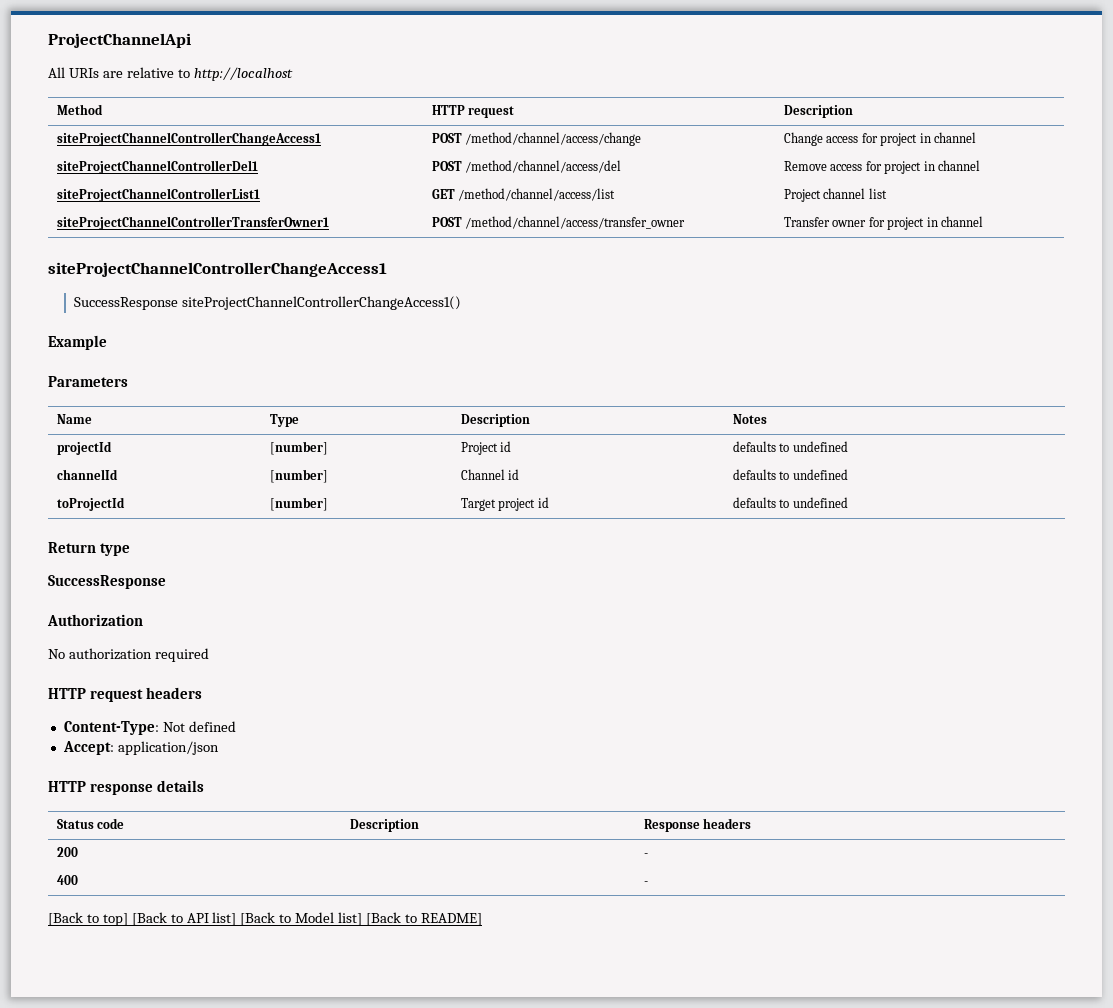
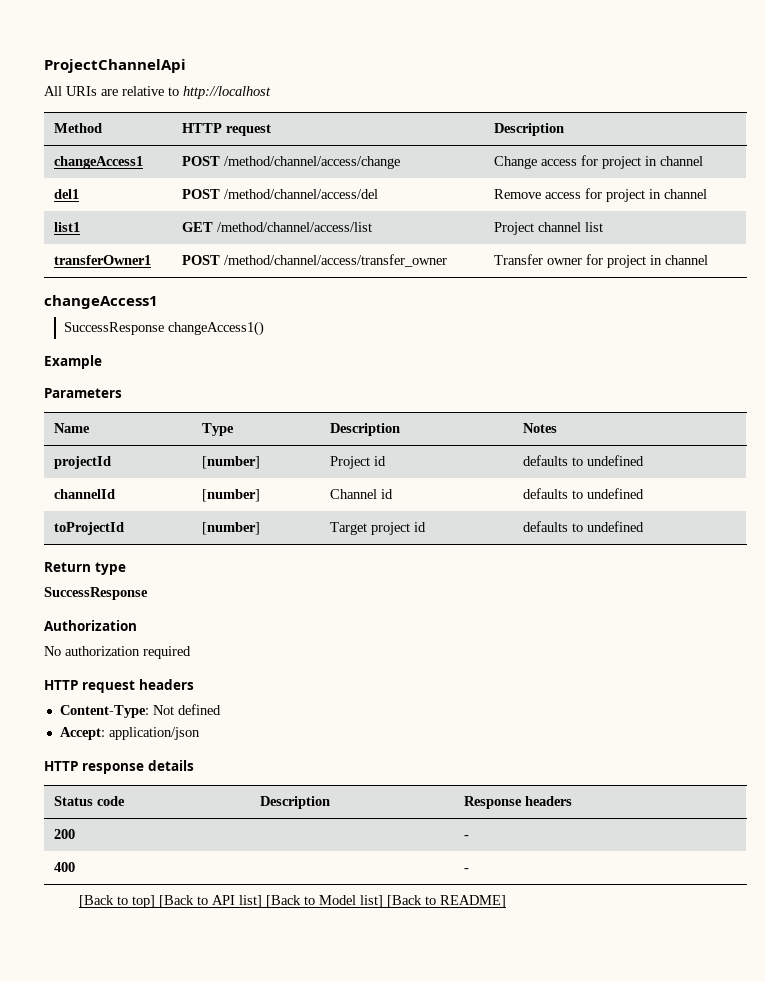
- siteProjectChannelControllerChangeAccess1 | POST /method/channel/access/change | Change access for project in channel
+ changeAccess1 | POST /method/channel/access/change | Change access for project in channel
- siteProjectChannelControllerDel1 | POST /method/channel/access/del | Remove access for project in channel
+ del1 | POST /method/channel/access/del | Remove access for project in channel
- siteProjectChannelControllerList1 | GET /method/channel/access/list | Project channel list
+ list1 | GET /method/channel/access/list | Project channel list
- siteProjectChannelControllerTransferOwner1 | POST /method/channel/access/transfer_owner | Transfer owner for project in channel
- siteProjectChannelControllerChangeAccess1
- SuccessResponse siteProjectChannelControllerChangeAccess1()
+ transferOwner1 | POST /method/channel/access/transfer_owner | Transfer owner for project in channel
+ changeAccess1
+ SuccessResponse changeAccess1()

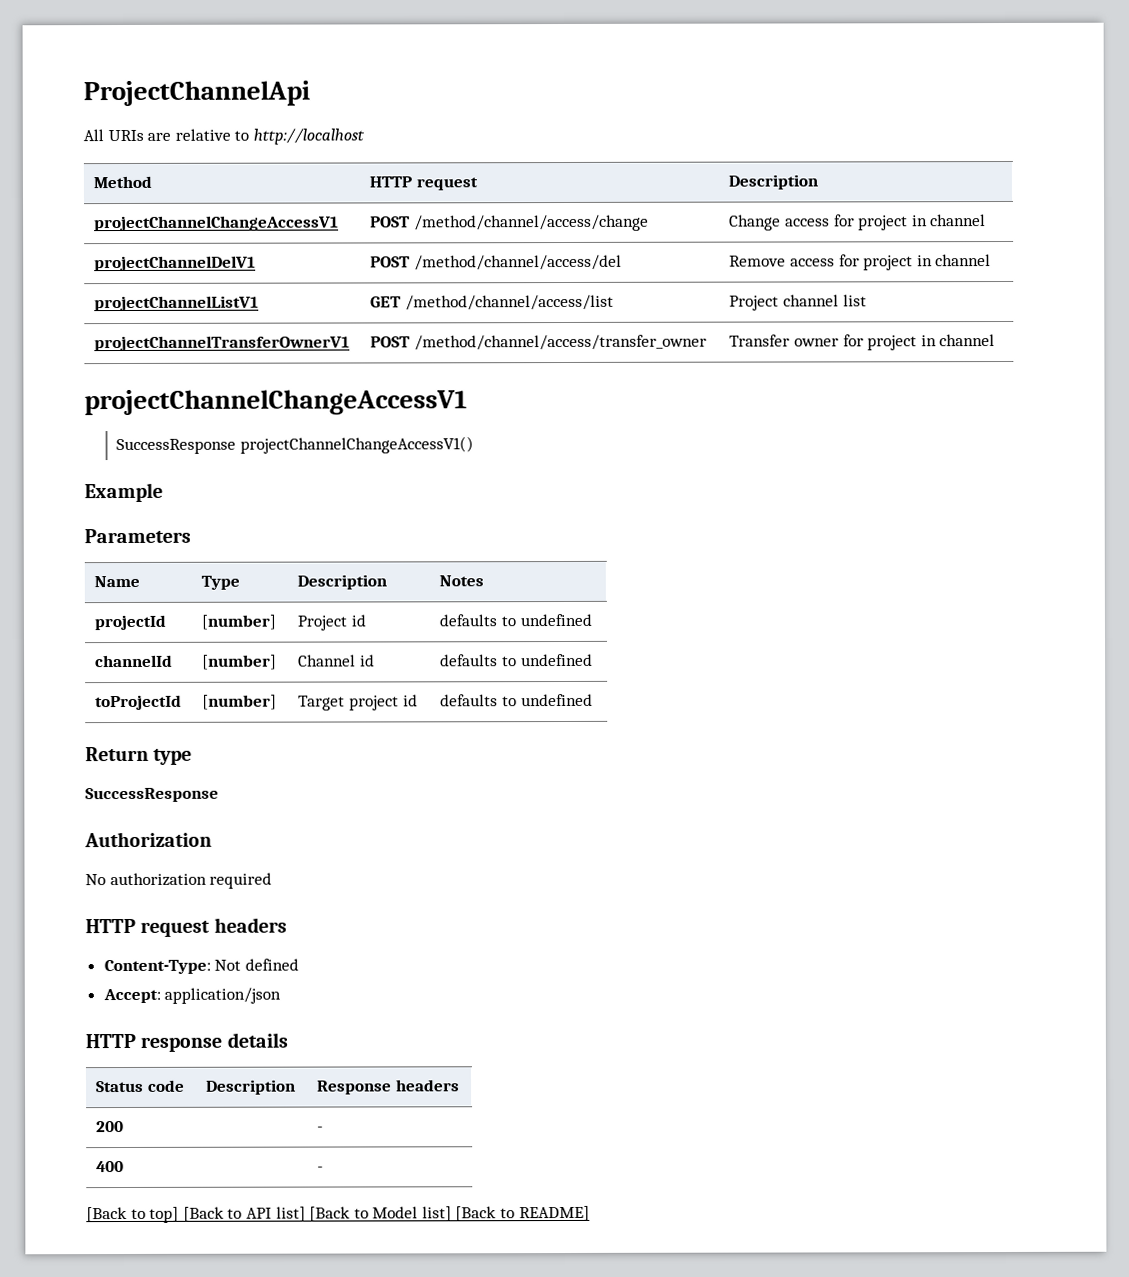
- changeAccess1 | POST /method/channel/access/change | Change access for project in channel
+ projectChannelChangeAccessV1 | POST /method/channel/access/change | Change access for project in channel
- del1 | POST /method/channel/access/del | Remove access for project in channel
+ projectChannelDelV1 | POST /method/channel/access/del | Remove access for project in channel
- list1 | GET /method/channel/access/list | Project channel list
+ projectChannelListV1 | GET /method/channel/access/list | Project channel list
- transferOwner1 | POST /method/channel/access/transfer_owner | Transfer owner for project in channel
- changeAccess1
- SuccessResponse changeAccess1()
+ projectChannelTransferOwnerV1 | POST /method/channel/access/transfer_owner | Transfer owner for project in channel
+ projectChannelChangeAccessV1
+ SuccessResponse projectChannelChangeAccessV1()

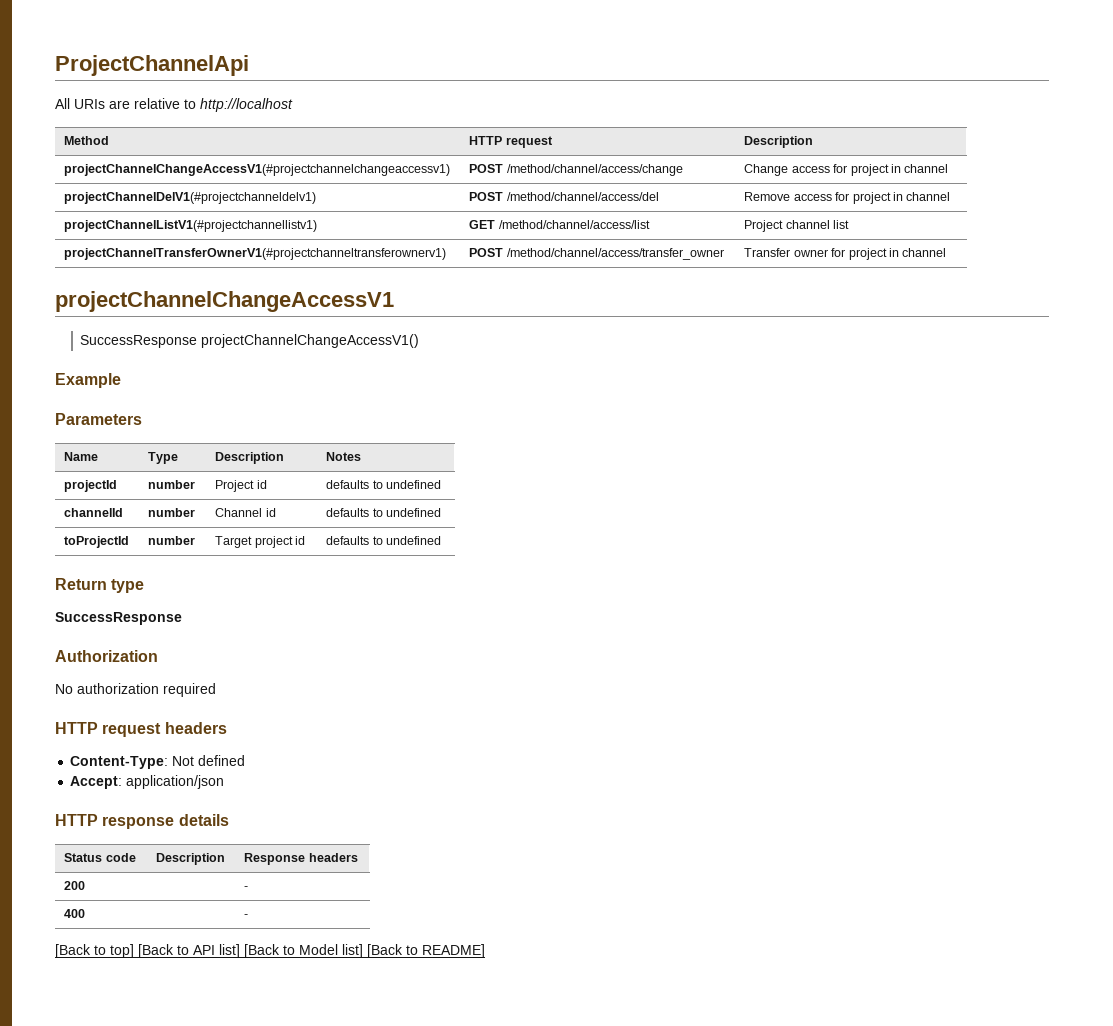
- projectChannelChangeAccessV1 | POST /method/channel/access/change | Change access for project in channel
+ projectChannelChangeAccessV1(#projectchannelchangeaccessv1) | POST /method/channel/access/change | Change access for project in channel
- projectChannelDelV1 | POST /method/channel/access/del | Remove access for project in channel
+ projectChannelDelV1(#projectchanneldelv1) | POST /method/channel/access/del | Remove access for project in channel
- projectChannelListV1 | GET /method/channel/access/list | Project channel list
+ projectChannelListV1(#projectchannellistv1) | GET /method/channel/access/list | Project channel list
- projectChannelTransferOwnerV1 | POST /method/channel/access/transfer_owner | Transfer owner for project in channel
+ projectChannelTransferOwnerV1(#projectchanneltransferownerv1) | POST /method/channel/access/transfer_owner | Transfer owner for project in channel
- projectId | [number] | Project id | defaults to undefined
+ projectId | number | Project id | defaults to undefined
- channelId | [number] | Channel id | defaults to undefined
+ channelId | number | Channel id | defaults to undefined
- toProjectId | [number] | Target project id | defaults to undefined
+ toProjectId | number | Target project id | defaults to undefined

